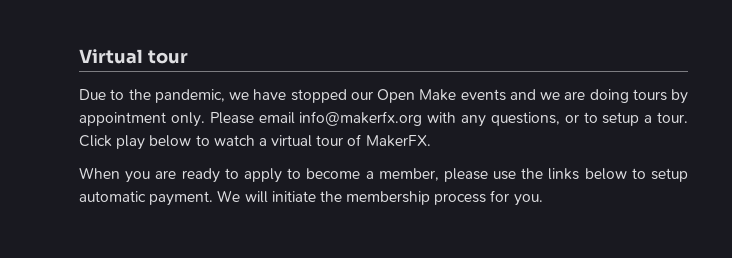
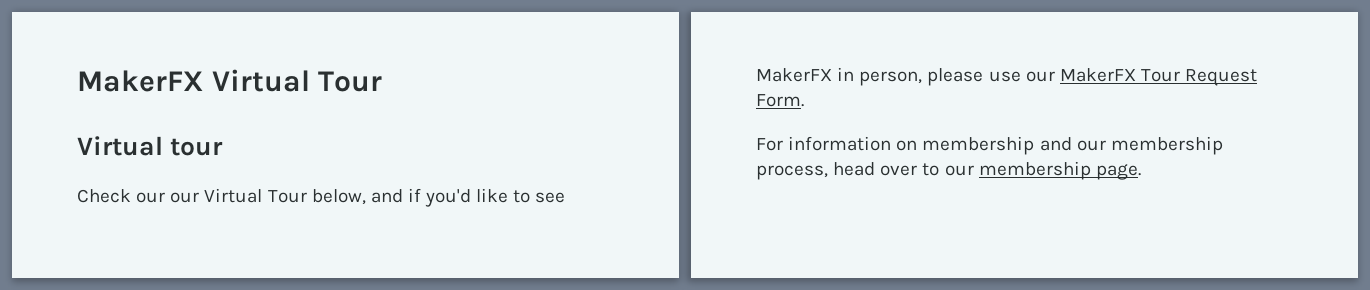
+ MakerFX Virtual Tour
- Due to the pandemic, we have stopped our Open Make events and we are doing tours by appointment only. Please email info@makerfx.org with any questions, or to setup a tour. Click play below to watch a virtual tour of MakerFX.
- When you are ready to apply to become a member, please use the links below to setup automatic payment. We will initiate the membership process for you.
+ Check our our Virtual Tour below, and if you'd like to see MakerFX in person, please use our MakerFX Tour Request Form.
+ For information on membership and our membership process, head over to our membership page.

